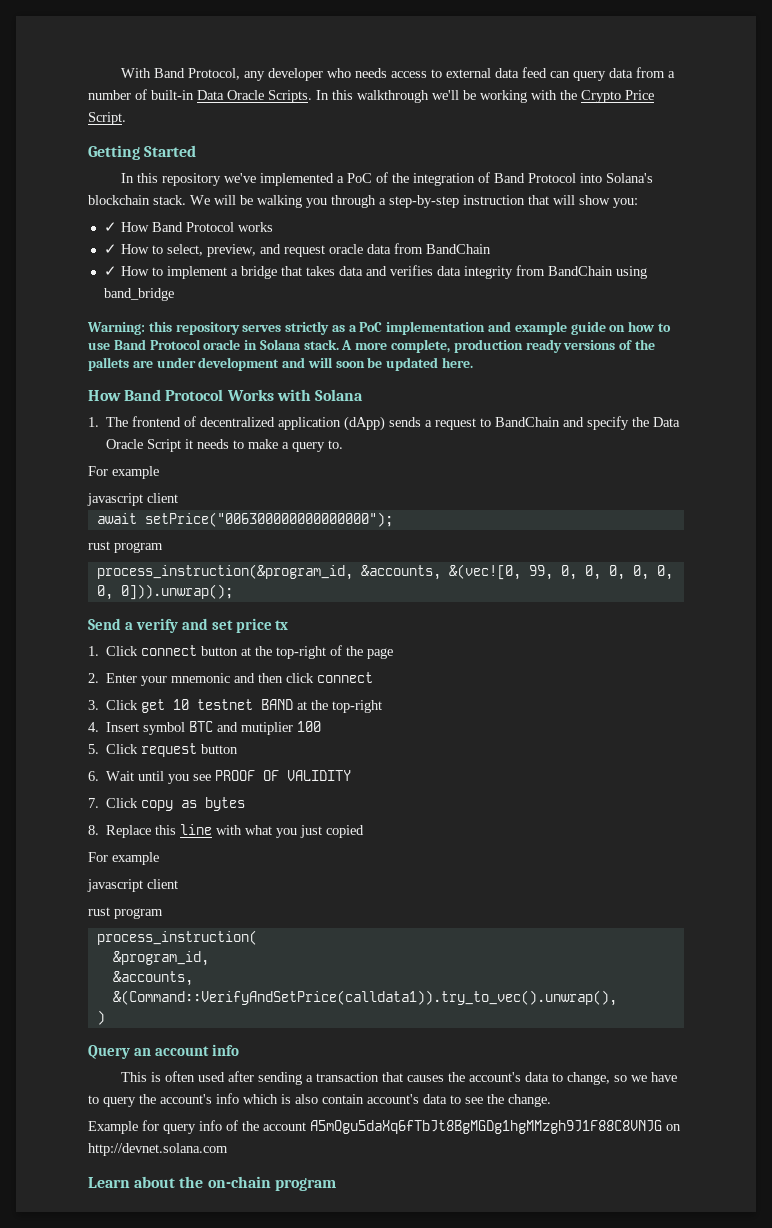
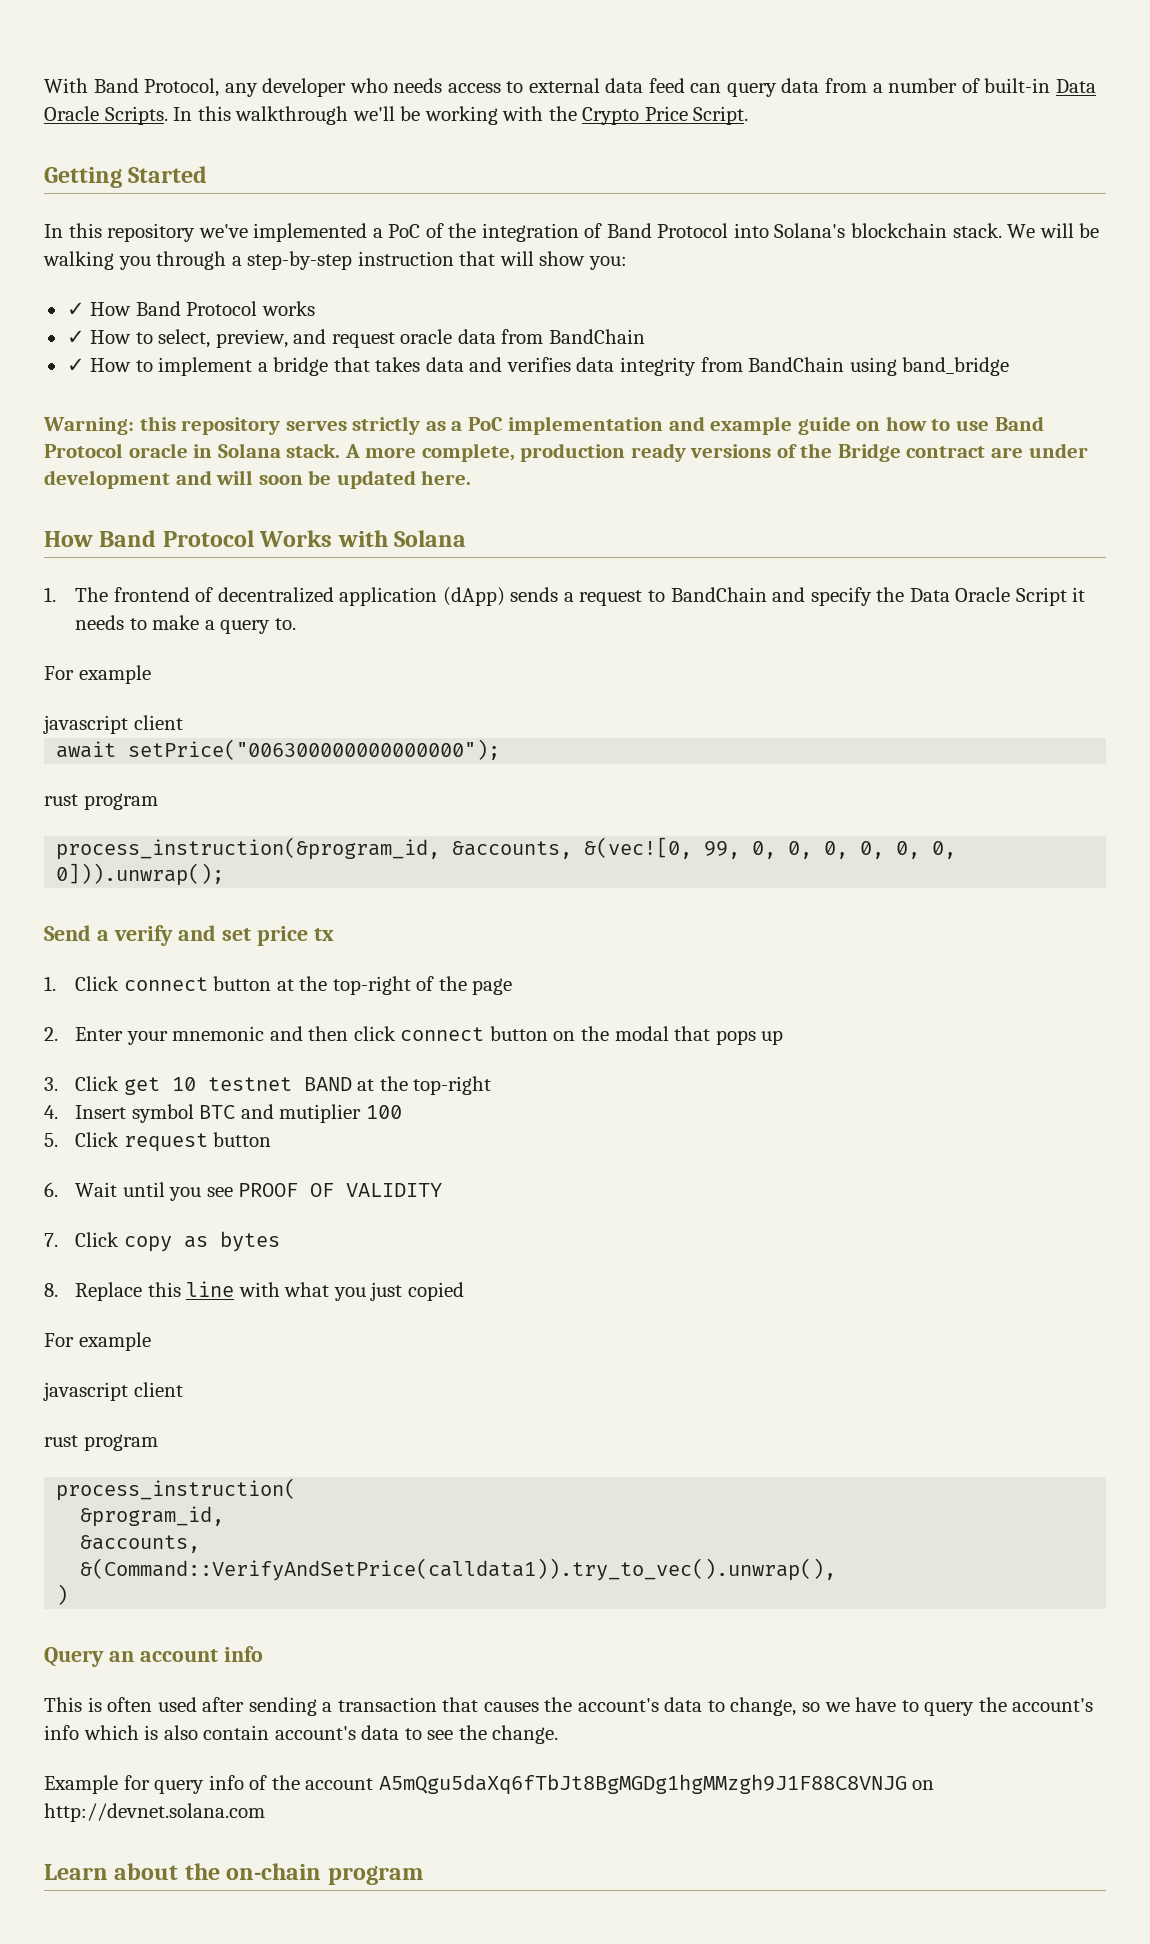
- A more complete, production ready versions of the pallets are under development and will soon be updated here.
+ A more complete, production ready versions of the Bridge contract are under development and will soon be updated here.
- 2. Enter your mnemonic and then click connect
+ 2. Enter your mnemonic and then click connect button on the modal that pops up

